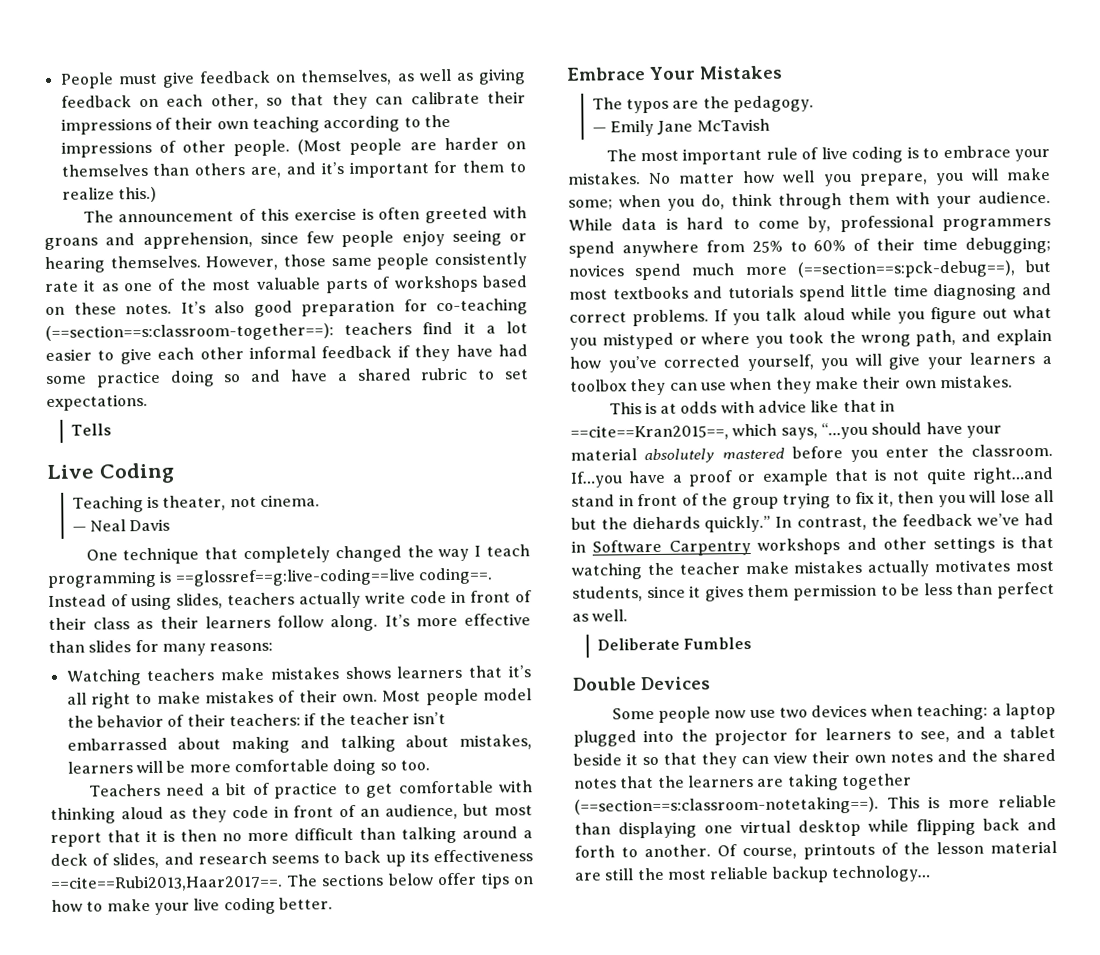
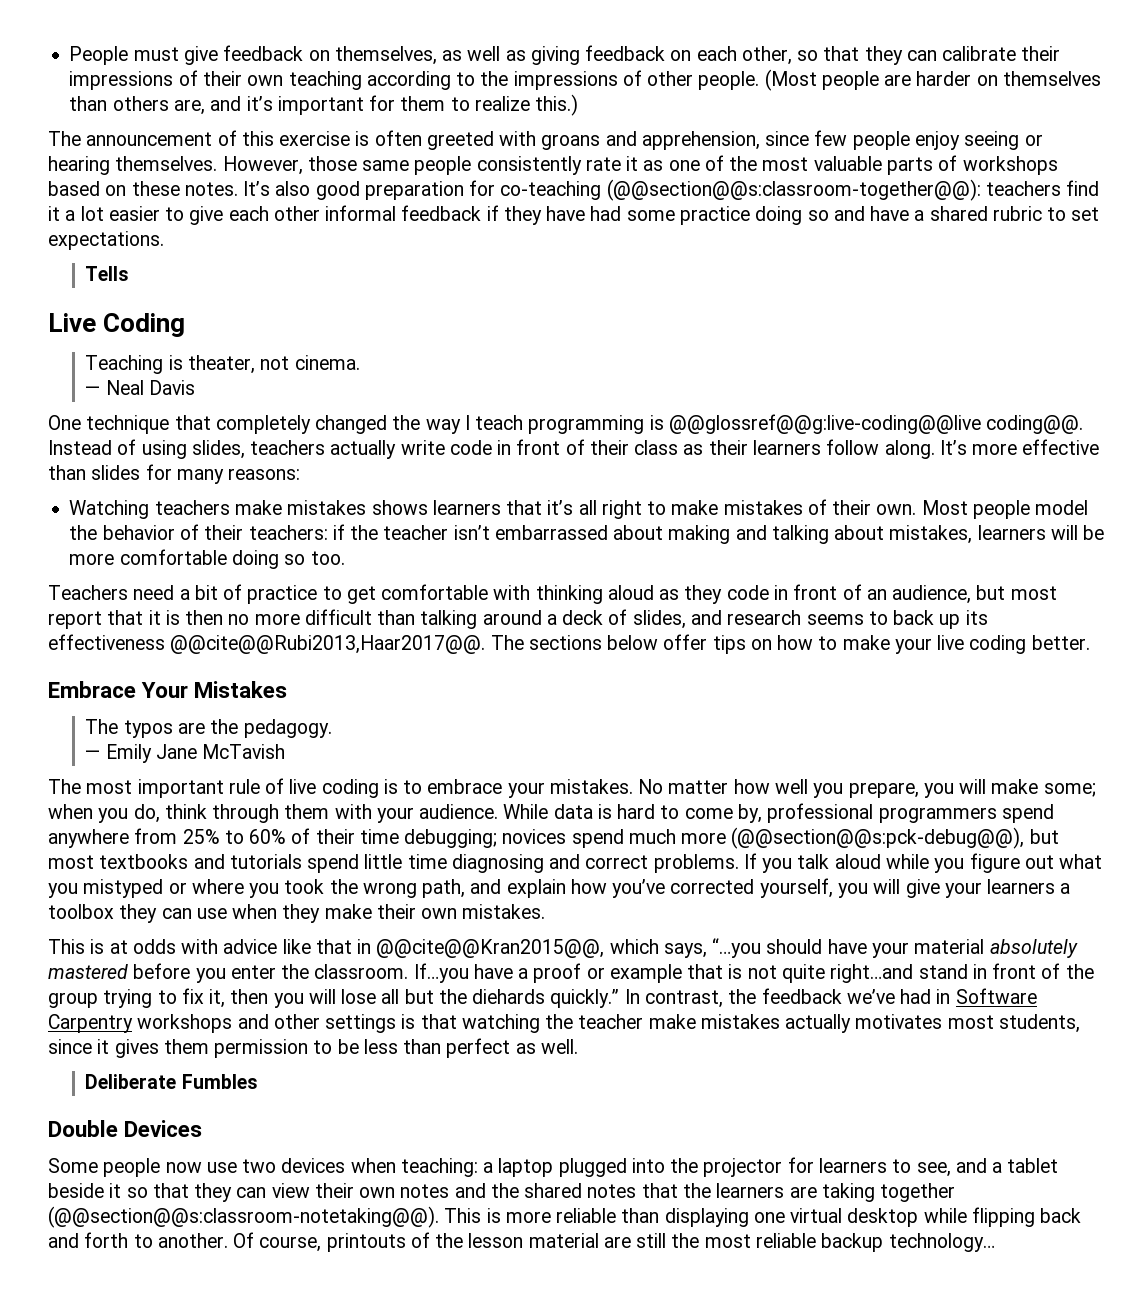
- It’s also good preparation for co-teaching (==section==s:classroom-together==): teachers find it a lot easier to give each other informal feedback if they have had some practice doing so and have a shared rubric to set expectations.
+ It’s also good preparation for co-teaching (@@section@@s:classroom-together@@): teachers find it a lot easier to give each other informal feedback if they have had some practice doing so and have a shared rubric to set expectations.
- One technique that completely changed the way I teach programming is ==glossref==g:live-coding==live coding==.
+ One technique that completely changed the way I teach programming is @@glossref@@g:live-coding@@live coding@@.
- Teachers need a bit of practice to get comfortable with thinking aloud as they code in front of an audience, but most report that it is then no more difficult than talking around a deck of slides, and research seems to back up its effectiveness ==cite==Rubi2013,Haar2017==.
+ Teachers need a bit of practice to get comfortable with thinking aloud as they code in front of an audience, but most report that it is then no more difficult than talking around a deck of slides, and research seems to back up its effectiveness @@cite@@Rubi2013,Haar2017@@.
- While data is hard to come by, professional programmers spend anywhere from 25% to 60% of their time debugging; novices spend much more (==section==s:pck-debug==), but most textbooks and tutorials spend little time diagnosing and correct problems.
+ While data is hard to come by, professional programmers spend anywhere from 25% to 60% of their time debugging; novices spend much more (@@section@@s:pck-debug@@), but most textbooks and tutorials spend little time diagnosing and correct problems.
- This is at odds with advice like that in ==cite==Kran2015==, which says, “…you should have your material absolutely mastered before you enter the classroom.
+ This is at odds with advice like that in @@cite@@Kran2015@@, which says, “…you should have your material absolutely mastered before you enter the classroom.
- Some people now use two devices when teaching: a laptop plugged into the projector for learners to see, and a tablet beside it so that they can view their own notes and the shared notes that the learners are taking together (==section==s:classroom-notetaking==).
+ Some people now use two devices when teaching: a laptop plugged into the projector for learners to see, and a tablet beside it so that they can view their own notes and the shared notes that the learners are taking together (@@section@@s:classroom-notetaking@@).

